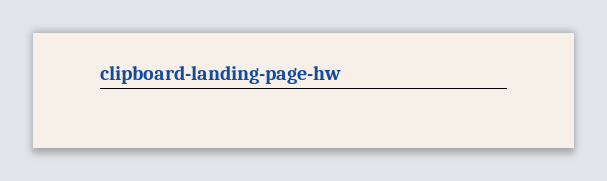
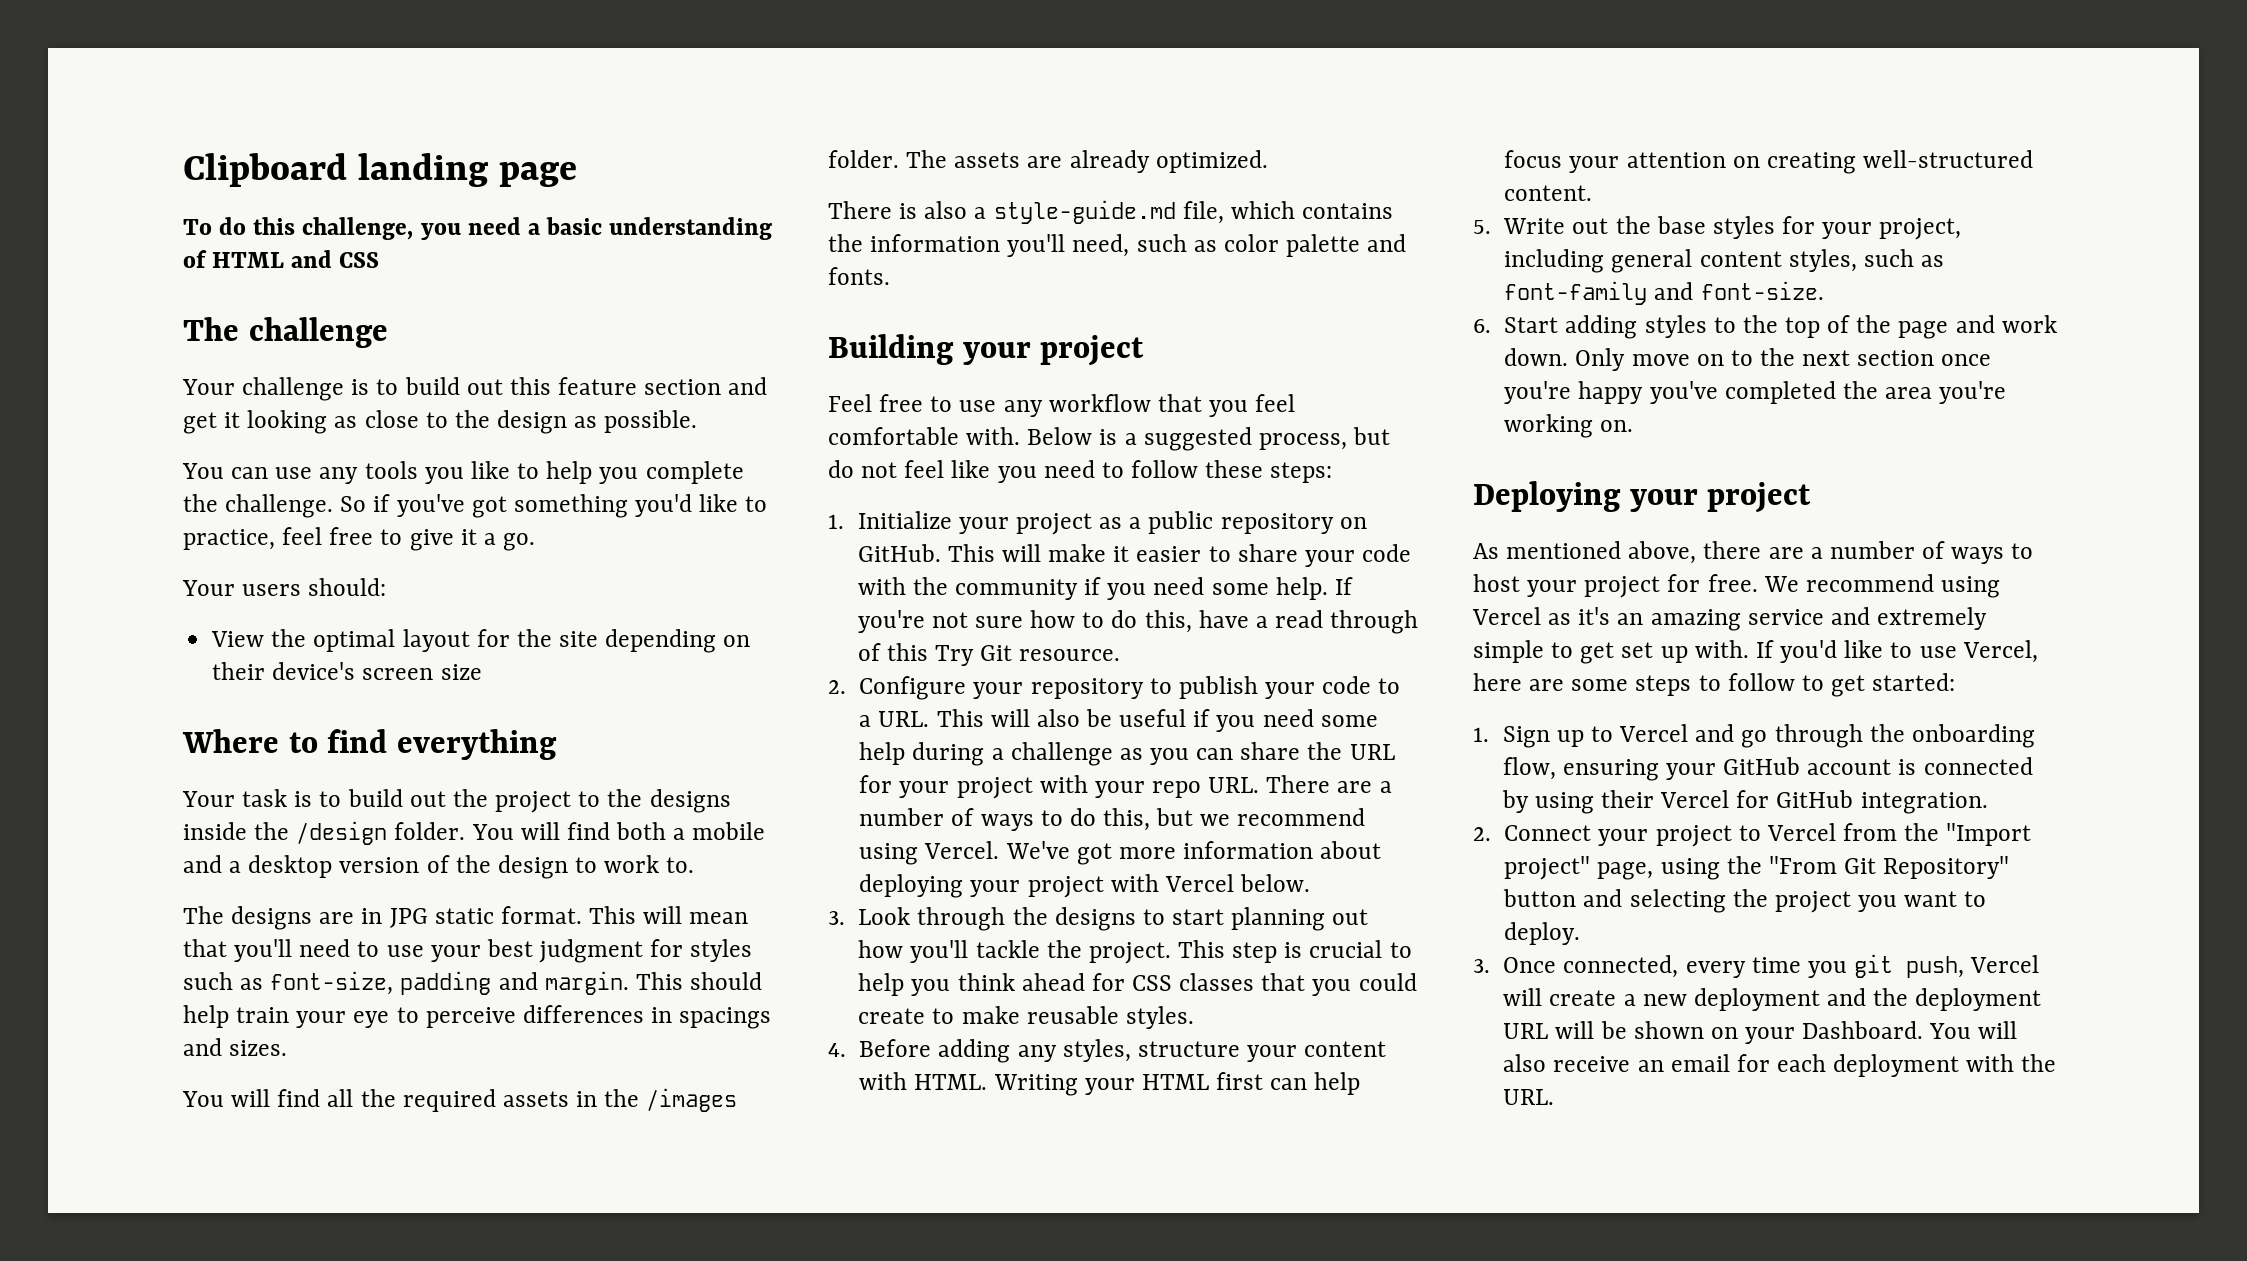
- clipboard-landing-page-hw
+ Clipboard landing page
+ To do this challenge, you need a basic understanding of HTML and CSS
+ The challenge
+ Your challenge is to build out this feature section and get it looking as close to the design as possible.
+ You can use any tools you like to help you complete the challenge. So if you've got something you'd like to practice, feel free to give it a go.
+ Your users should:
+ View the optimal layout for the site depending on their device's screen size
+ Where to find everything
+ Your task is to build out the project to the designs inside the /design folder. You will find both a mobile and a desktop version of the design to work to.
+ The designs are in JPG static format. This will mean that you'll need to use your best judgment for styles such as font-size, padding and margin. This should help train your eye to perceive differences in spacings and sizes.
+ You will find all the required assets in the /images folder. The assets are already optimized.
+ There is also a style-guide.md file, which contains the information you'll need, such as color palette and fonts.
+ Building your project
+ Feel free to use any workflow that you feel comfortable with. Below is a suggested process, but do not feel like you need to follow these steps:
+ 1. Initialize your project as a public repository on GitHub. This will make it easier to share your code with the community if you need some help. If you're not sure how to do this, have a read through of this Try Git resource.
+ 2. Configure your repository to publish your code to a URL. This will also be useful if you need some help during a challenge as you can share the URL for your project with your repo URL. There are a number of ways to do this, but we recommend using Vercel. We've got more information about deploying your project with Vercel below.
+ 3. Look through the designs to start planning out how you'll tackle the project. This step is crucial to help you think ahead for CSS classes that you could create to make reusable styles.
+ 4. Before adding any styles, structure your content with HTML. Writing your HTML first can help focus your attention on creating well-structured content.
+ 5. Write out the base styles for your project, including general content styles, such as font-family and font-size.
+ 6. Start adding styles to the top of the page and work down. Only move on to the next section once you're happy you've completed the area you're working on.
+ Deploying your project
+ As mentioned above, there are a number of ways to host your project for free. We recommend using Vercel as it's an amazing service and extremely simple to get set up with. If you'd like to use Vercel, here are some steps to follow to get started:
+ 1. Sign up to Vercel and go through the onboarding flow, ensuring your GitHub account is connected by using their Vercel for GitHub integration.
+ 2. Connect your project to Vercel from the "Import project" page, using the "From Git Repository" button and selecting the project you want to deploy.
+ 3. Once connected, every time you git push, Vercel will create a new deployment and the deployment URL will be shown on your Dashboard. You will also receive an email for each deployment with the URL.

